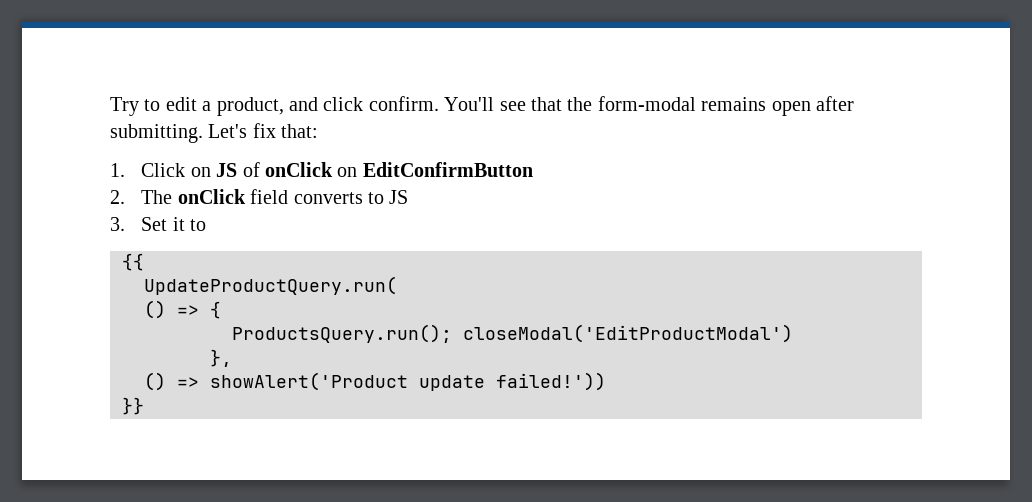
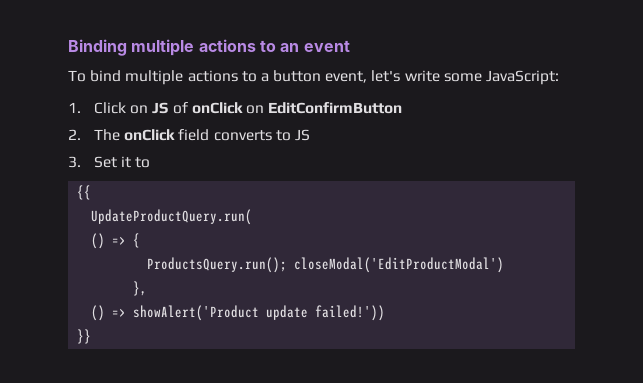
- Try to edit a product, and click confirm. You'll see that the form-modal remains open after submitting. Let's fix that:
+ Binding multiple actions to an event
+ To bind multiple actions to a button event, let's write some JavaScript:

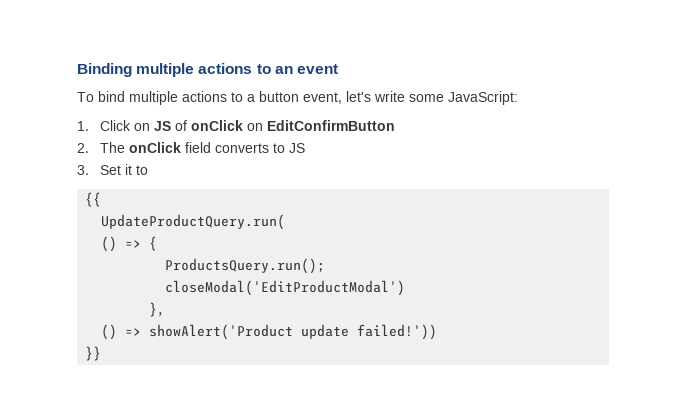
- ProductsQuery.run(); closeModal('EditProductModal')
+ ProductsQuery.run();
+ closeModal('EditProductModal')

